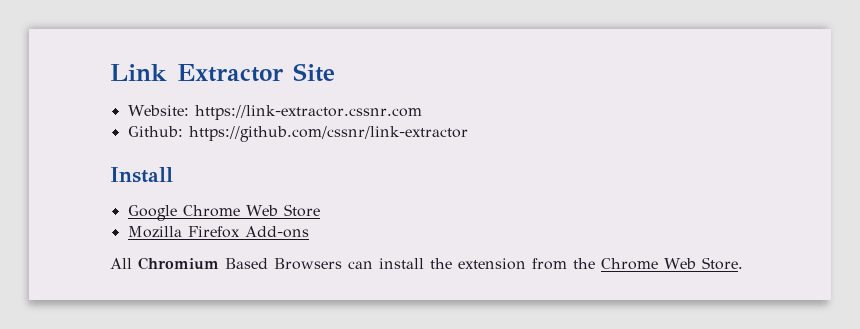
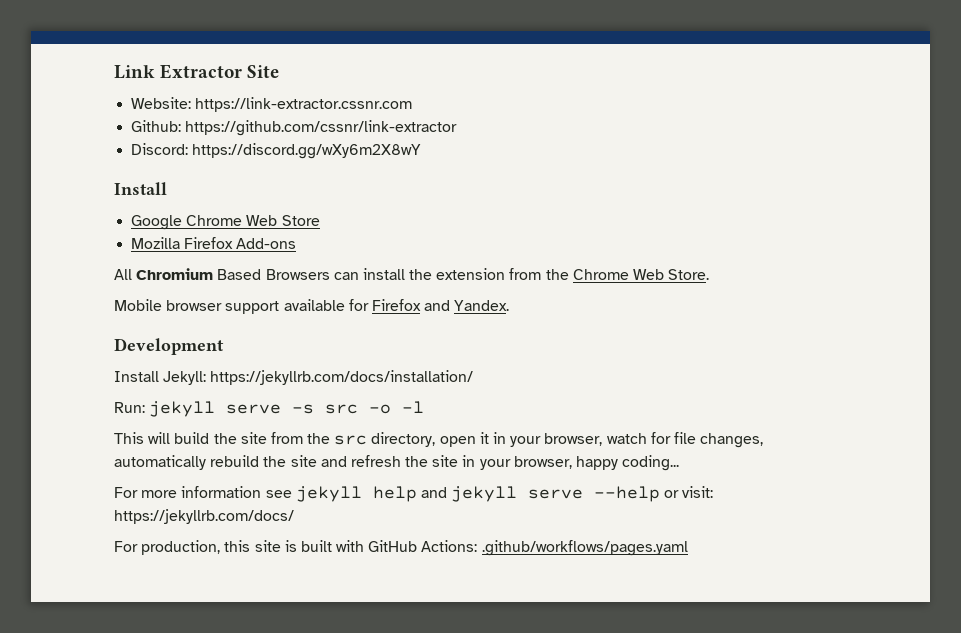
+ Discord: https://discord.gg/wXy6m2X8wY
+ Mobile browser support available for Firefox and Yandex.
+ Development
+ Install Jekyll: https://jekyllrb.com/docs/installation/
+ Run: jekyll serve -s src -o -l
+ This will build the site from the src directory, open it in your browser, watch for file changes, automatically rebuild the site and refresh the site in your browser, happy coding...
+ For more information see jekyll help and jekyll serve --help or visit: https://jekyllrb.com/docs/
+ For production, this site is built with GitHub Actions: .github/workflows/pages.yaml

